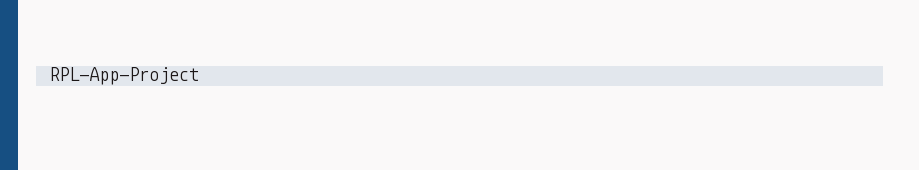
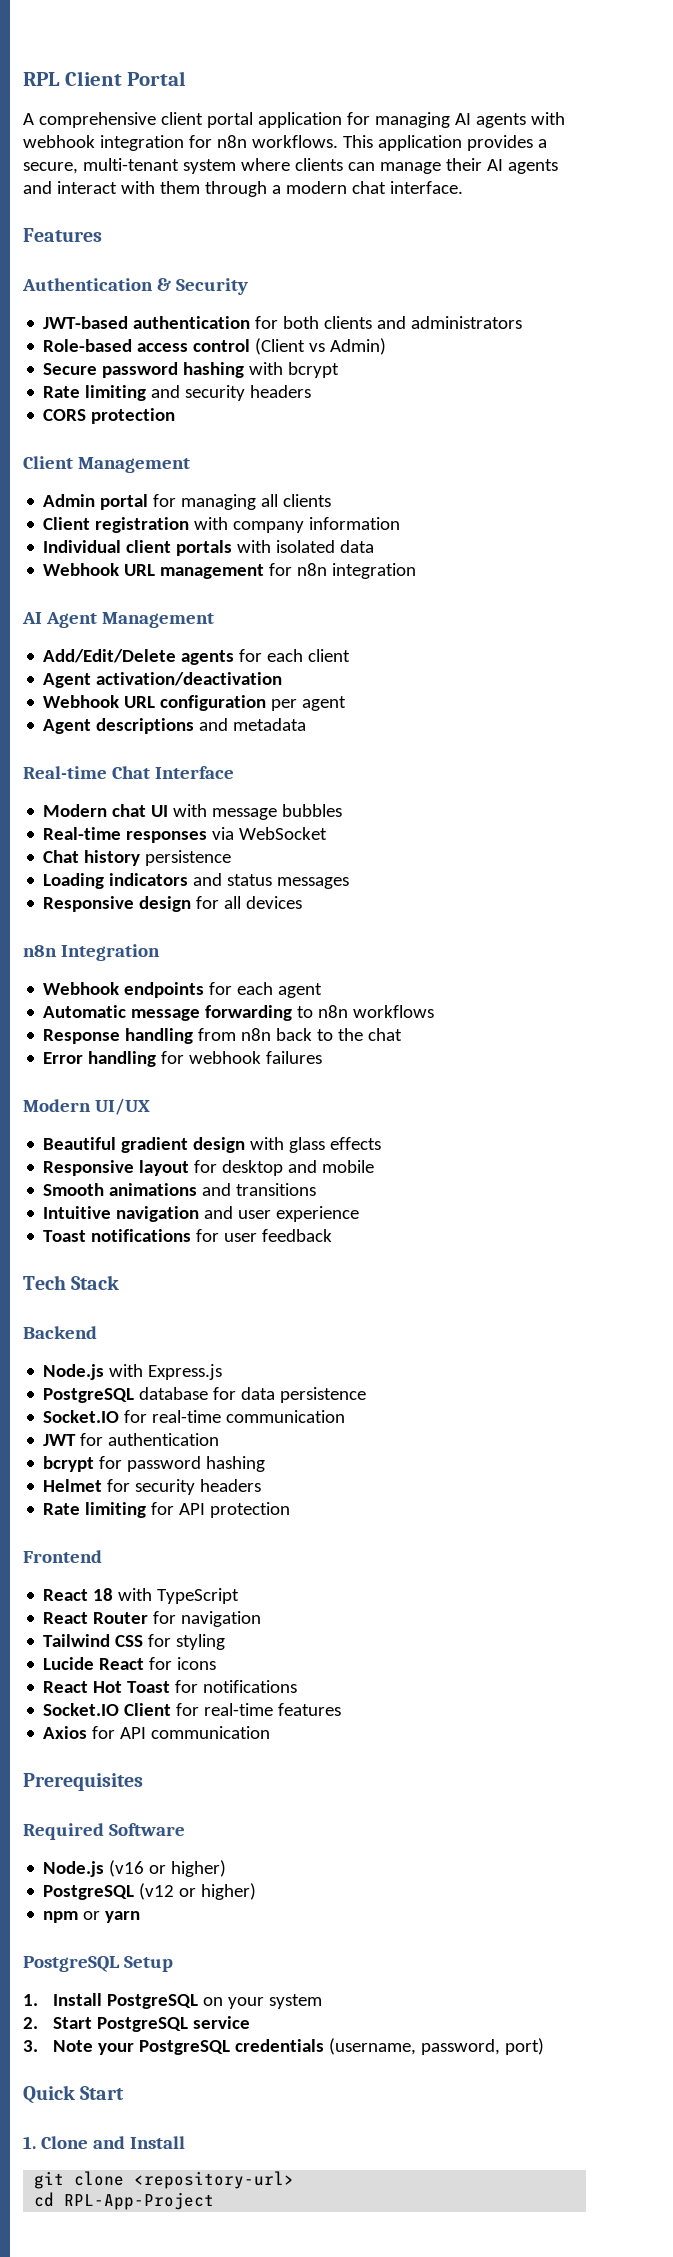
- RPL-App-Project
+ RPL Client Portal
+ A comprehensive client portal application for managing AI agents with webhook integration for n8n workflows. This application provides a secure, multi-tenant system where clients can manage their AI agents and interact with them through a modern chat interface.
+ Features
+ Authentication & Security
+ JWT-based authentication for both clients and administrators
+ Role-based access control (Client vs Admin)
+ Secure password hashing with bcrypt
+ Rate limiting and security headers
+ CORS protection
+ Client Management
+ Admin portal for managing all clients
+ Client registration with company information
+ Individual client portals with isolated data
+ Webhook URL management for n8n integration
+ AI Agent Management
+ Add/Edit/Delete agents for each client
+ Agent activation/deactivation
+ Webhook URL configuration per agent
+ Agent descriptions and metadata
+ Real-time Chat Interface
+ Modern chat UI with message bubbles
+ Real-time responses via WebSocket
+ Chat history persistence
+ Loading indicators and status messages
+ Responsive design for all devices
+ n8n Integration
+ Webhook endpoints for each agent
+ Automatic message forwarding to n8n workflows
+ Response handling from n8n back to the chat
+ Error handling for webhook failures
+ Modern UI/UX
+ Beautiful gradient design with glass effects
+ Responsive layout for desktop and mobile
+ Smooth animations and transitions
+ Intuitive navigation and user experience
+ Toast notifications for user feedback
+ Tech Stack
+ Backend
+ Node.js with Express.js
+ PostgreSQL database for data persistence
+ Socket.IO for real-time communication
+ JWT for authentication
+ bcrypt for password hashing
+ Helmet for security headers
+ Rate limiting for API protection
+ Frontend
+ React 18 with TypeScript
+ React Router for navigation
+ Tailwind CSS for styling
+ Lucide React for icons
+ React Hot Toast for notifications
+ Socket.IO Client for real-time features
+ Axios for API communication
+ Prerequisites
+ Required Software
+ Node.js (v16 or higher)
+ PostgreSQL (v12 or higher)
+ npm or yarn
+ PostgreSQL Setup
+ 1. Install PostgreSQL on your system
+ 2. Start PostgreSQL service
+ 3. Note your PostgreSQL credentials (username, password, port)
+ Quick Start
+ 1. Clone and Install
+ git clone <repository-url>
+ cd RPL-App-Project

